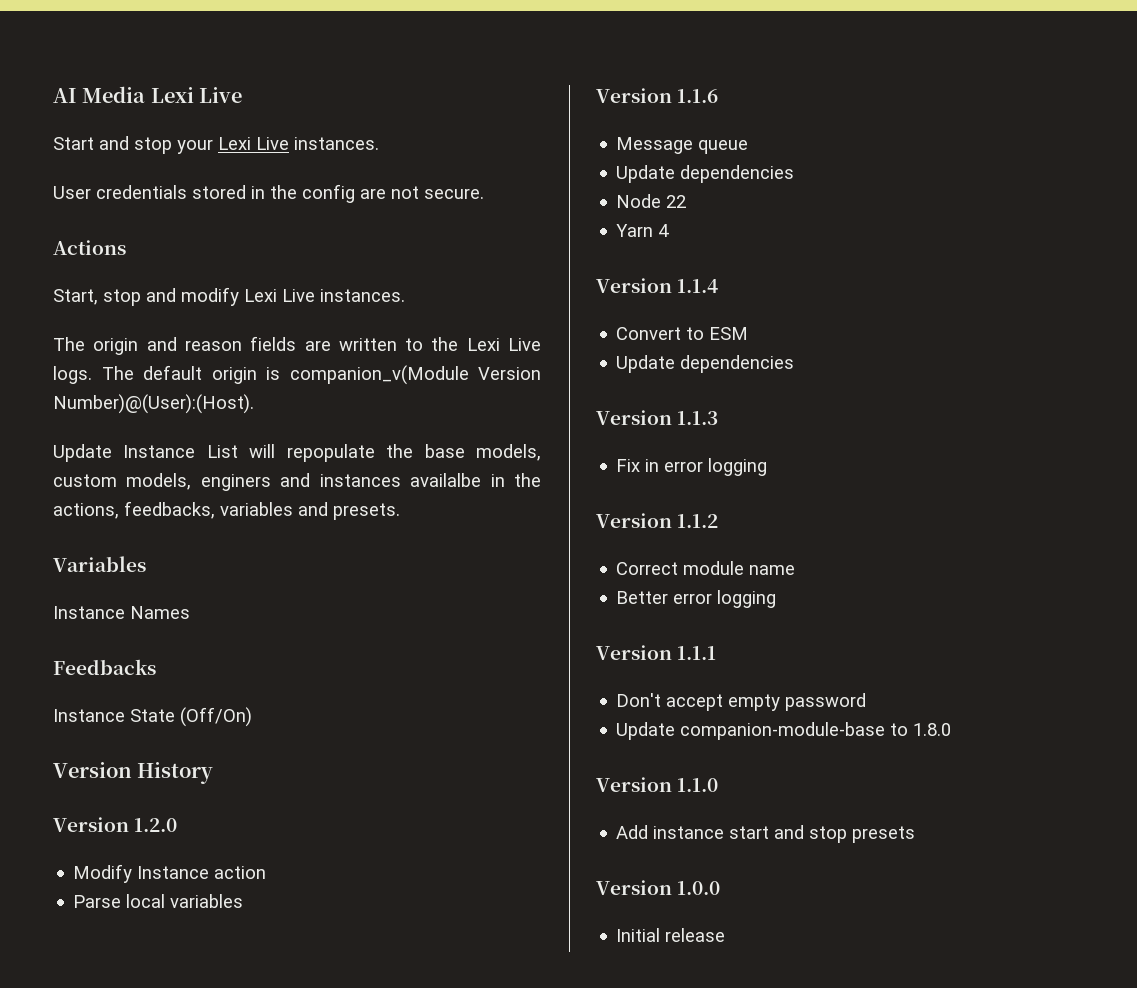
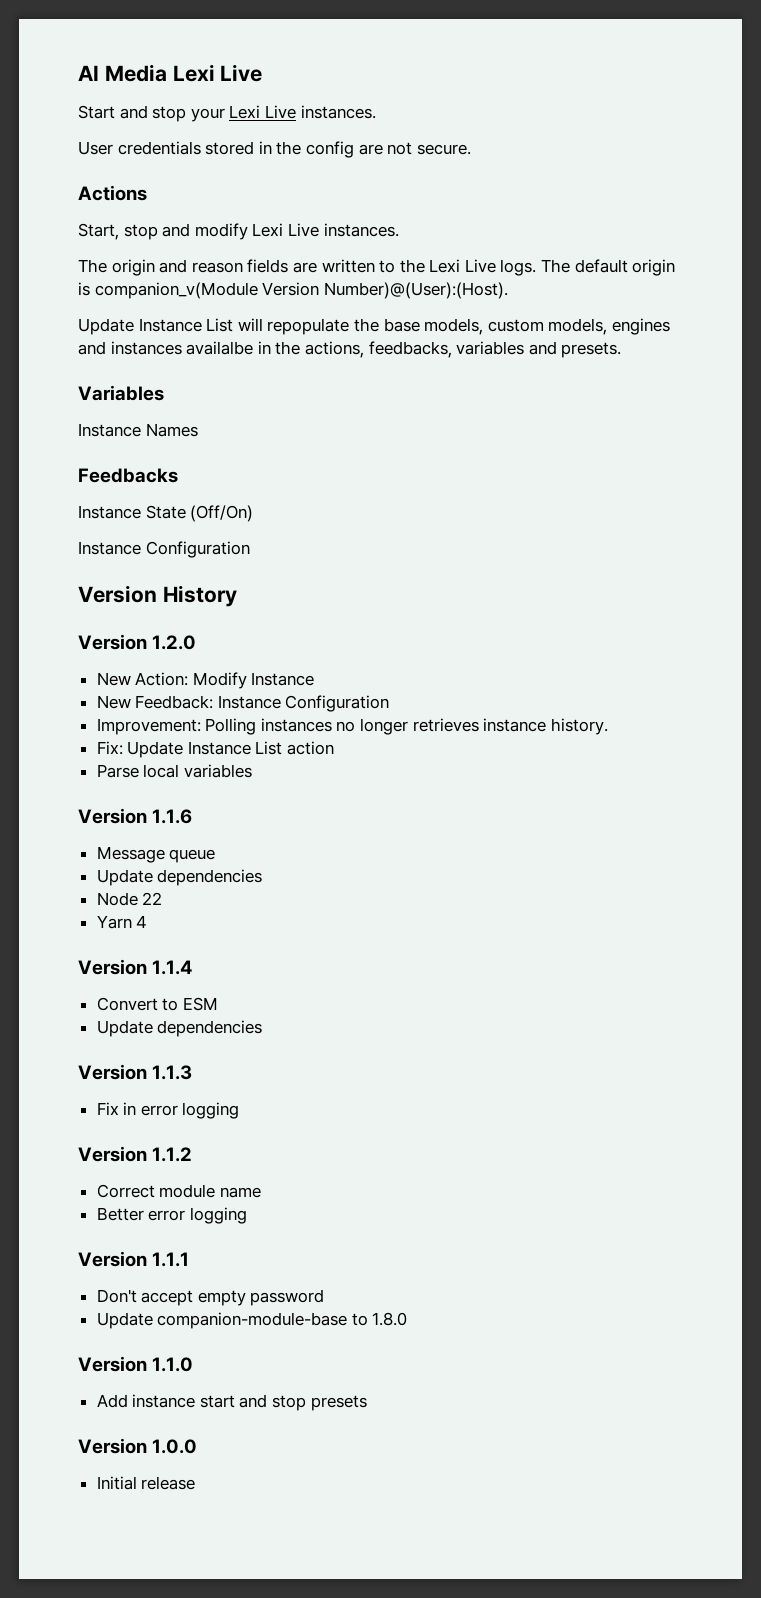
- Update Instance List will repopulate the base models, custom models, enginers and instances availalbe in the actions, feedbacks, variables and presets.
+ Update Instance List will repopulate the base models, custom models, engines and instances availalbe in the actions, feedbacks, variables and presets.
  Instance State (Off/On)
+ Instance Configuration
- Modify Instance action
+ New Action: Modify Instance
+ New Feedback: Instance Configuration
+ Improvement: Polling instances no longer retrieves instance history.
+ Fix: Update Instance List action

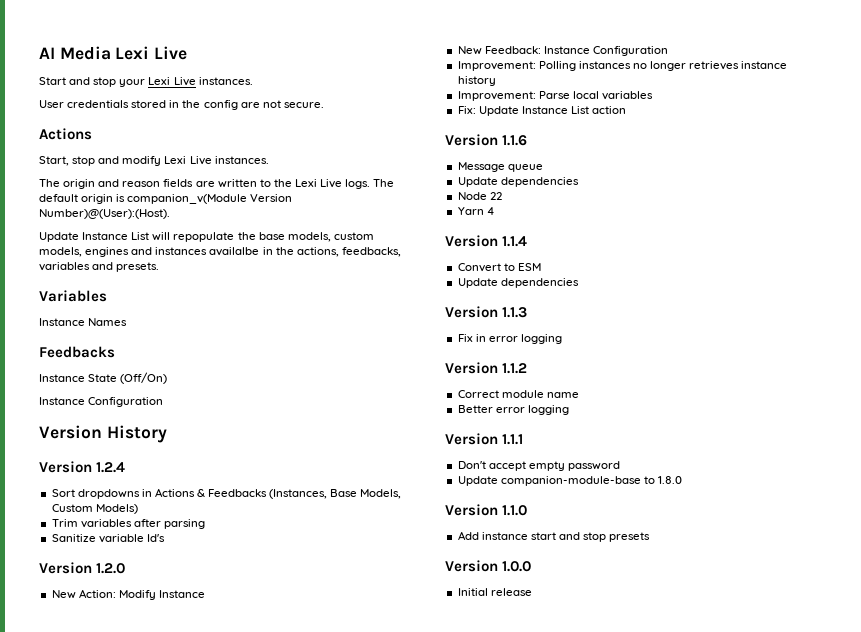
+ Version 1.2.4
+ Sort dropdowns in Actions & Feedbacks (Instances, Base Models, Custom Models)
+ Trim variables after parsing
+ Sanitize variable Id's
- Improvement: Polling instances no longer retrieves instance history.
+ Improvement: Polling instances no longer retrieves instance history
+ Improvement: Parse local variables
- Parse local variables

